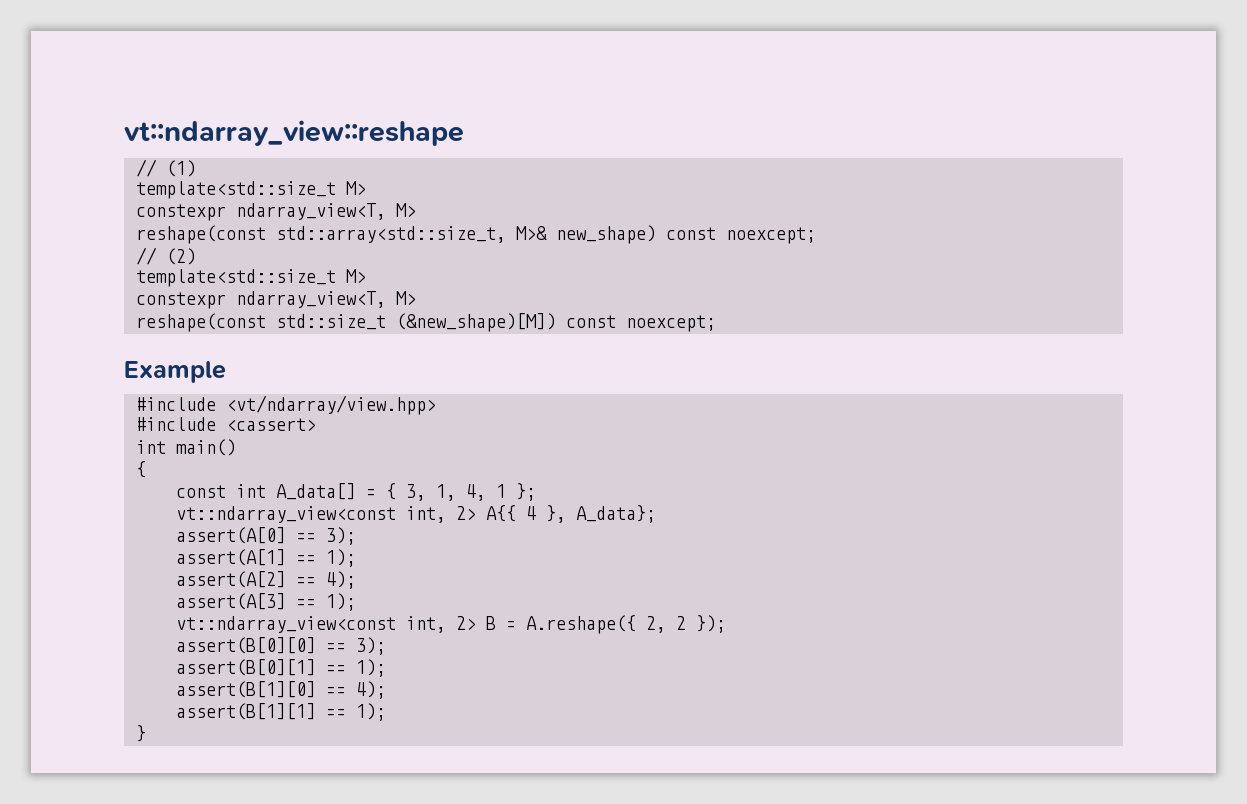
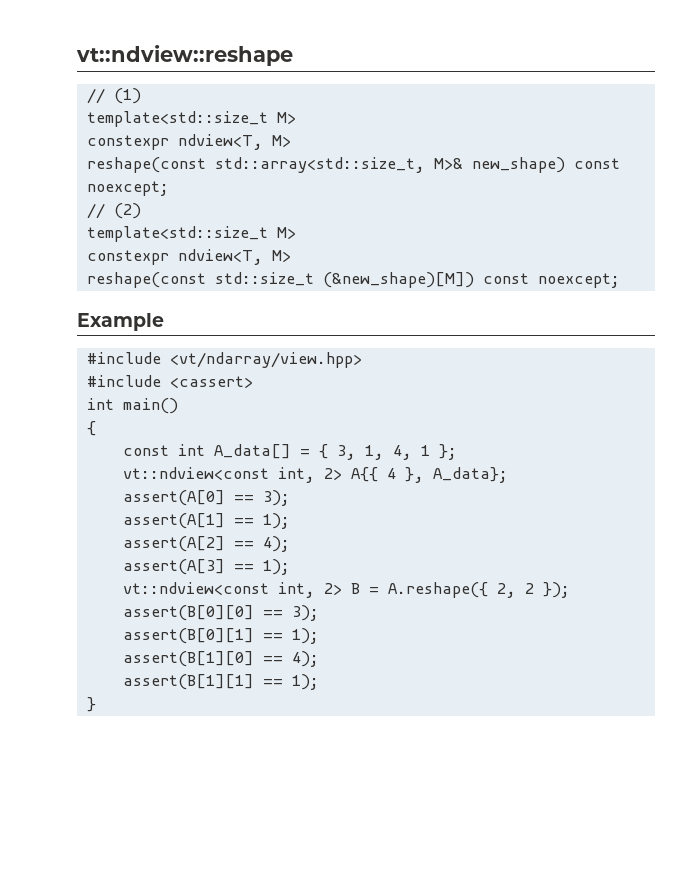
- vt::ndarray_view::reshape
+ vt::ndview::reshape
  // (1)
  template<std::size_t M>
- constexpr ndarray_view<T, M>
+ constexpr ndview<T, M>
  // (2)
  template<std::size_t M>
- constexpr ndarray_view<T, M>
+ constexpr ndview<T, M>
- vt::ndarray_view<const int, 2> A{{ 4 }, A_data};
+ vt::ndview<const int, 2> A{{ 4 }, A_data};
- vt::ndarray_view<const int, 2> B = A.reshape({ 2, 2 });
+ vt::ndview<const int, 2> B = A.reshape({ 2, 2 });

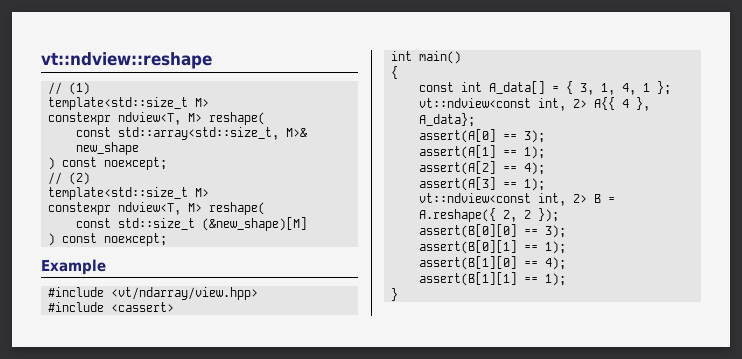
  // (1)
  template<std::size_t M>
- constexpr ndview<T, M>
- reshape(const std::array<std::size_t, M>& new_shape) const noexcept;
+ constexpr ndview<T, M> reshape(
+ const std::array<std::size_t, M>& new_shape
+ ) const noexcept;
  // (2)
  template<std::size_t M>
- constexpr ndview<T, M>
- reshape(const std::size_t (&new_shape)[M]) const noexcept;
+ constexpr ndview<T, M> reshape(
+ const std::size_t (&new_shape)[M]
+ ) const noexcept;

